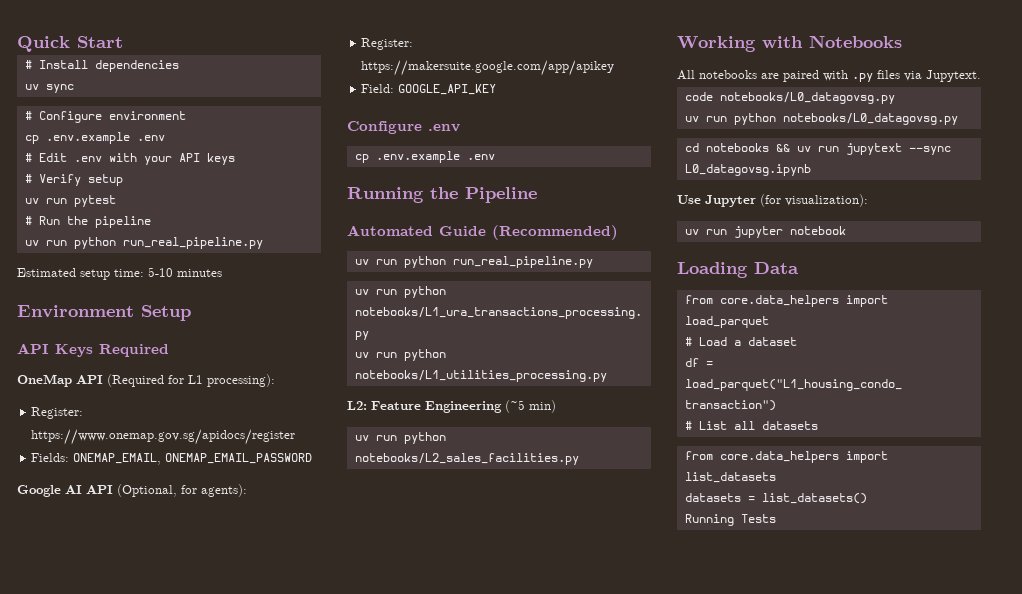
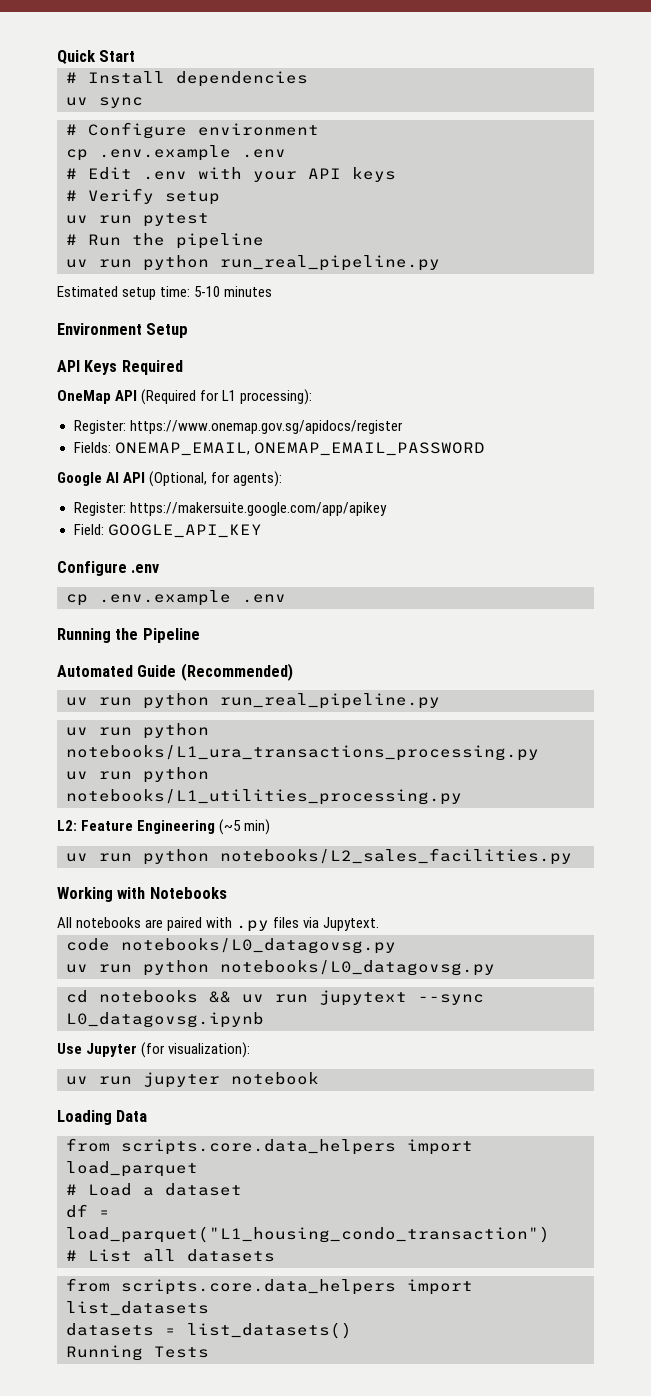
- from core.data_helpers import load_parquet
+ from scripts.core.data_helpers import load_parquet
- from core.data_helpers import list_datasets
+ from scripts.core.data_helpers import list_datasets

